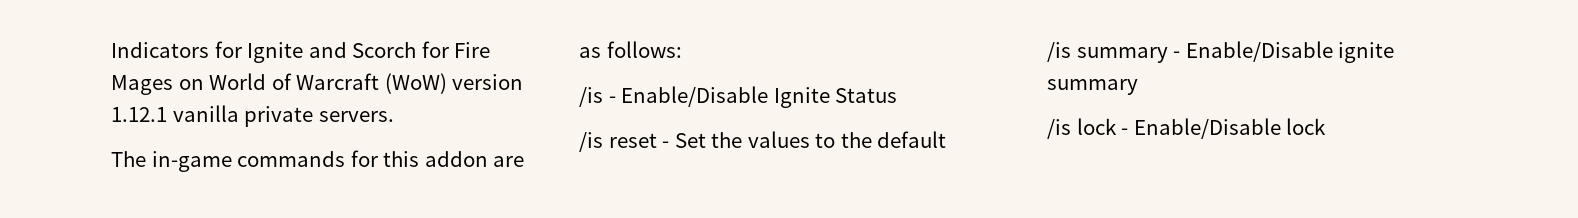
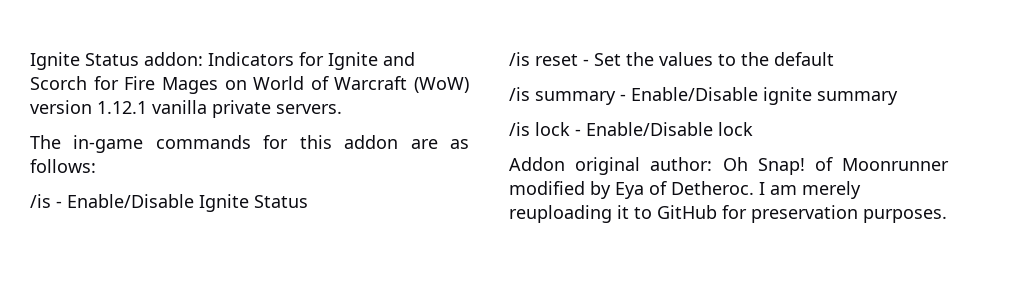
- Indicators for Ignite and Scorch for Fire Mages on World of Warcraft (WoW) version 1.12.1 vanilla private servers.
+ Ignite Status addon: Indicators for Ignite and Scorch for Fire Mages on World of Warcraft (WoW) version 1.12.1 vanilla private servers.
+ Addon original author: Oh Snap! of Moonrunner modified by Eya of Detheroc. I am merely reuploading it to GitHub for preservation purposes.

